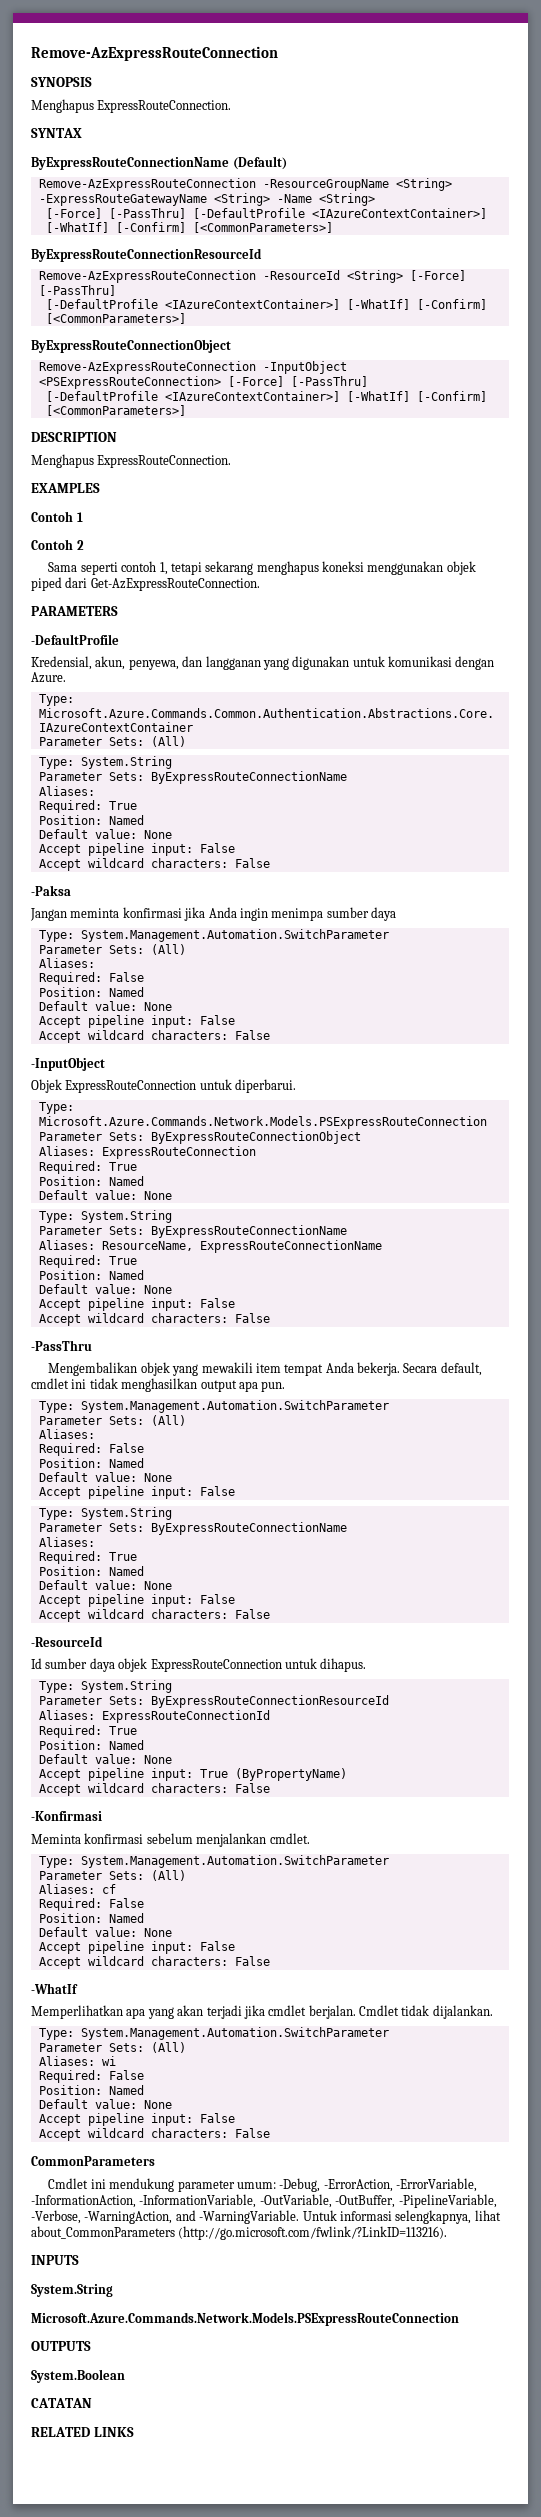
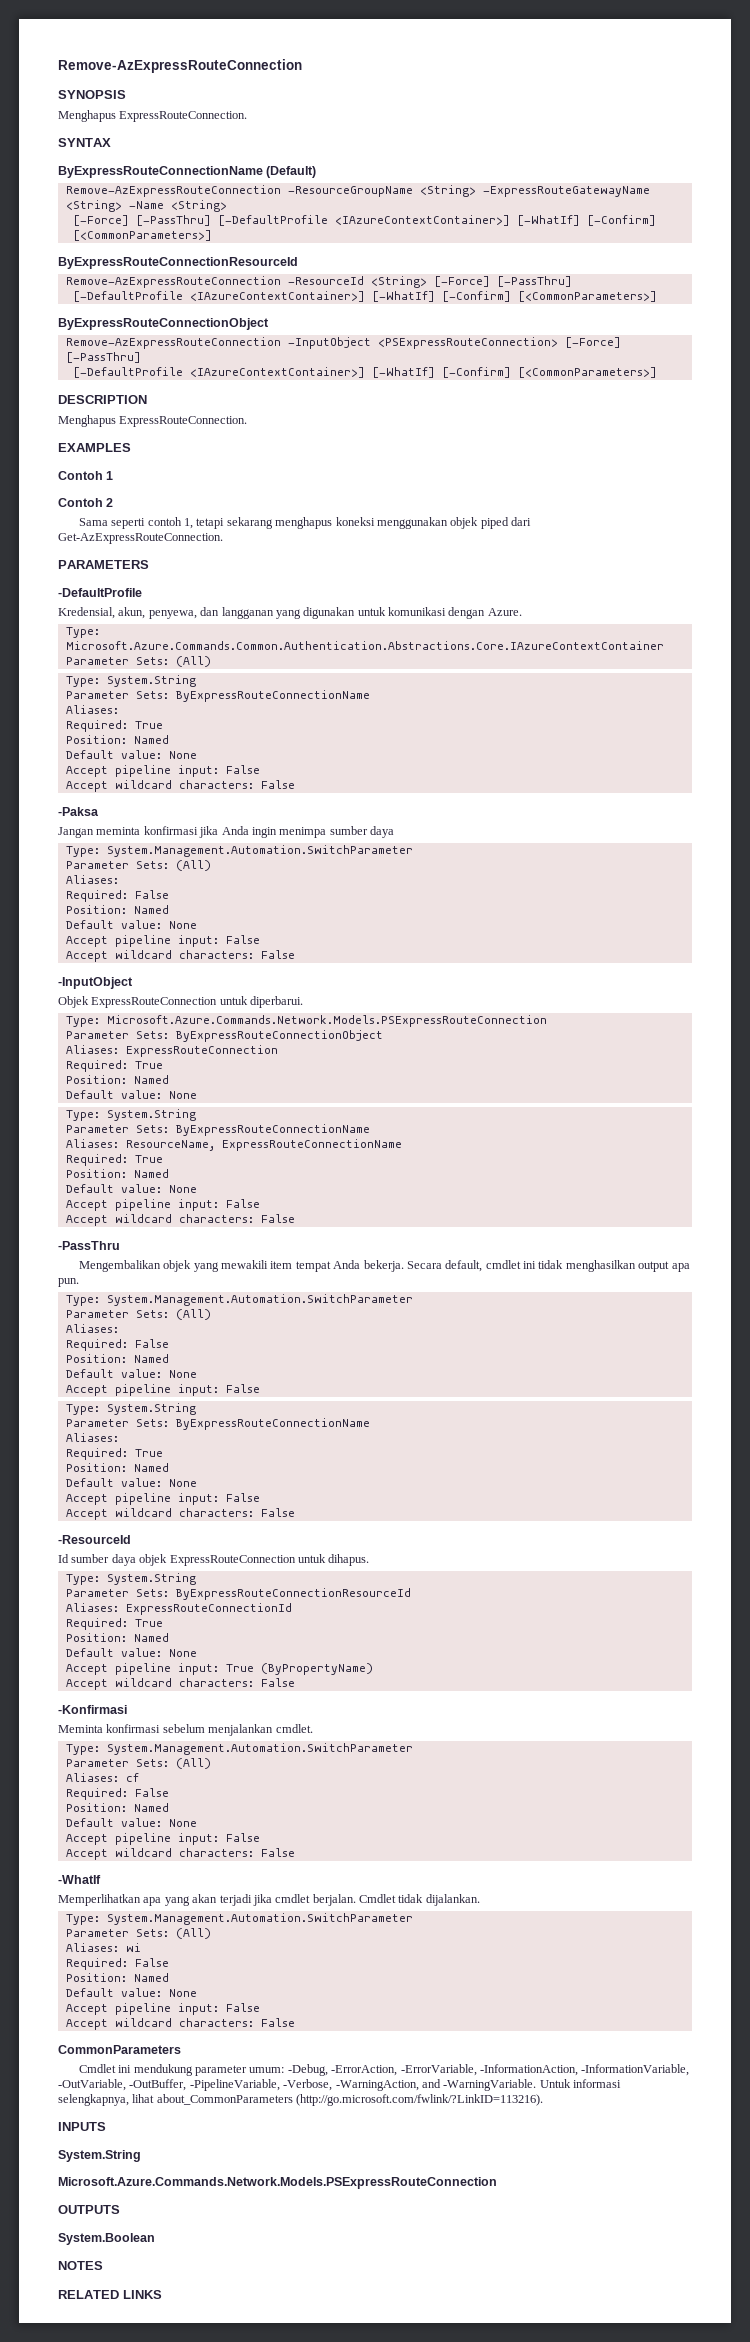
- CATATAN
+ NOTES

